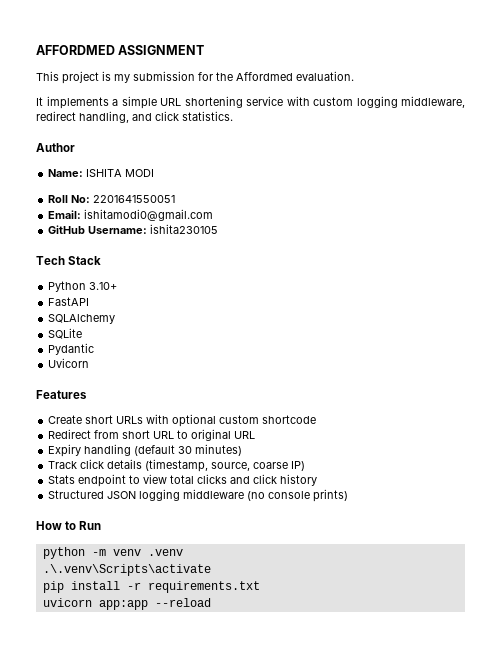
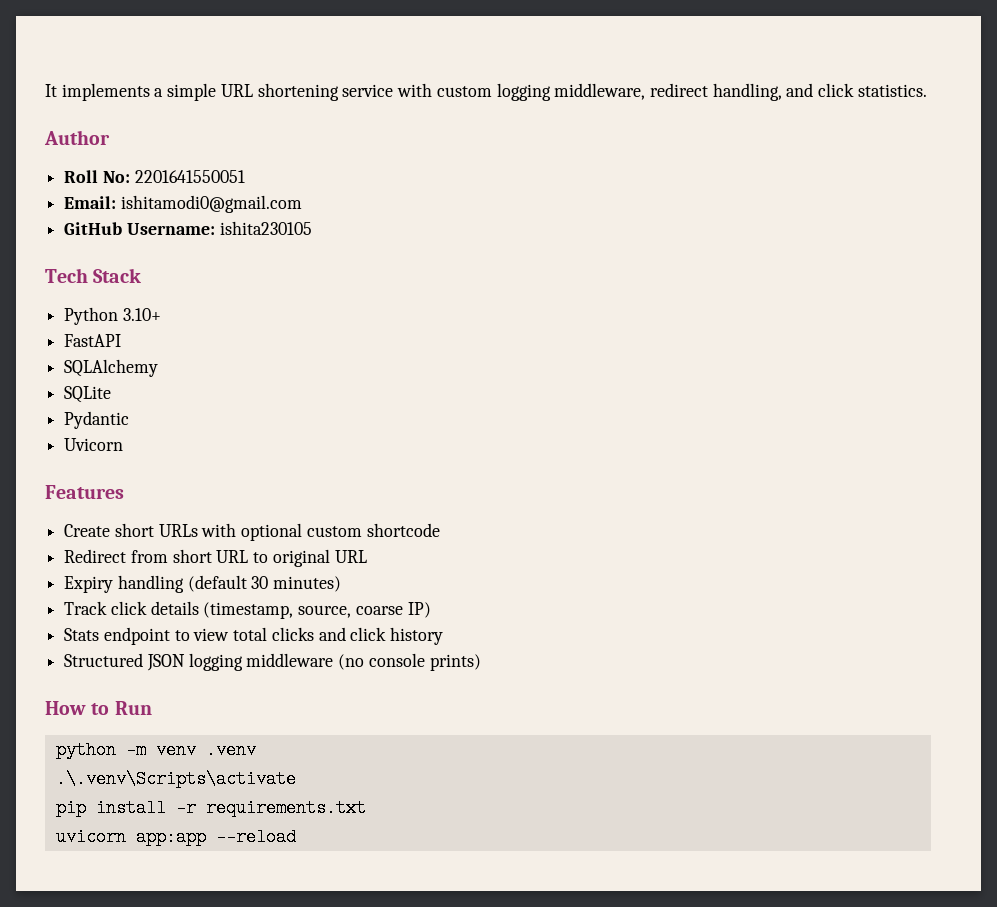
- AFFORDMED ASSIGNMENT
- This project is my submission for the Affordmed evaluation.
- Name: ISHITA MODI

